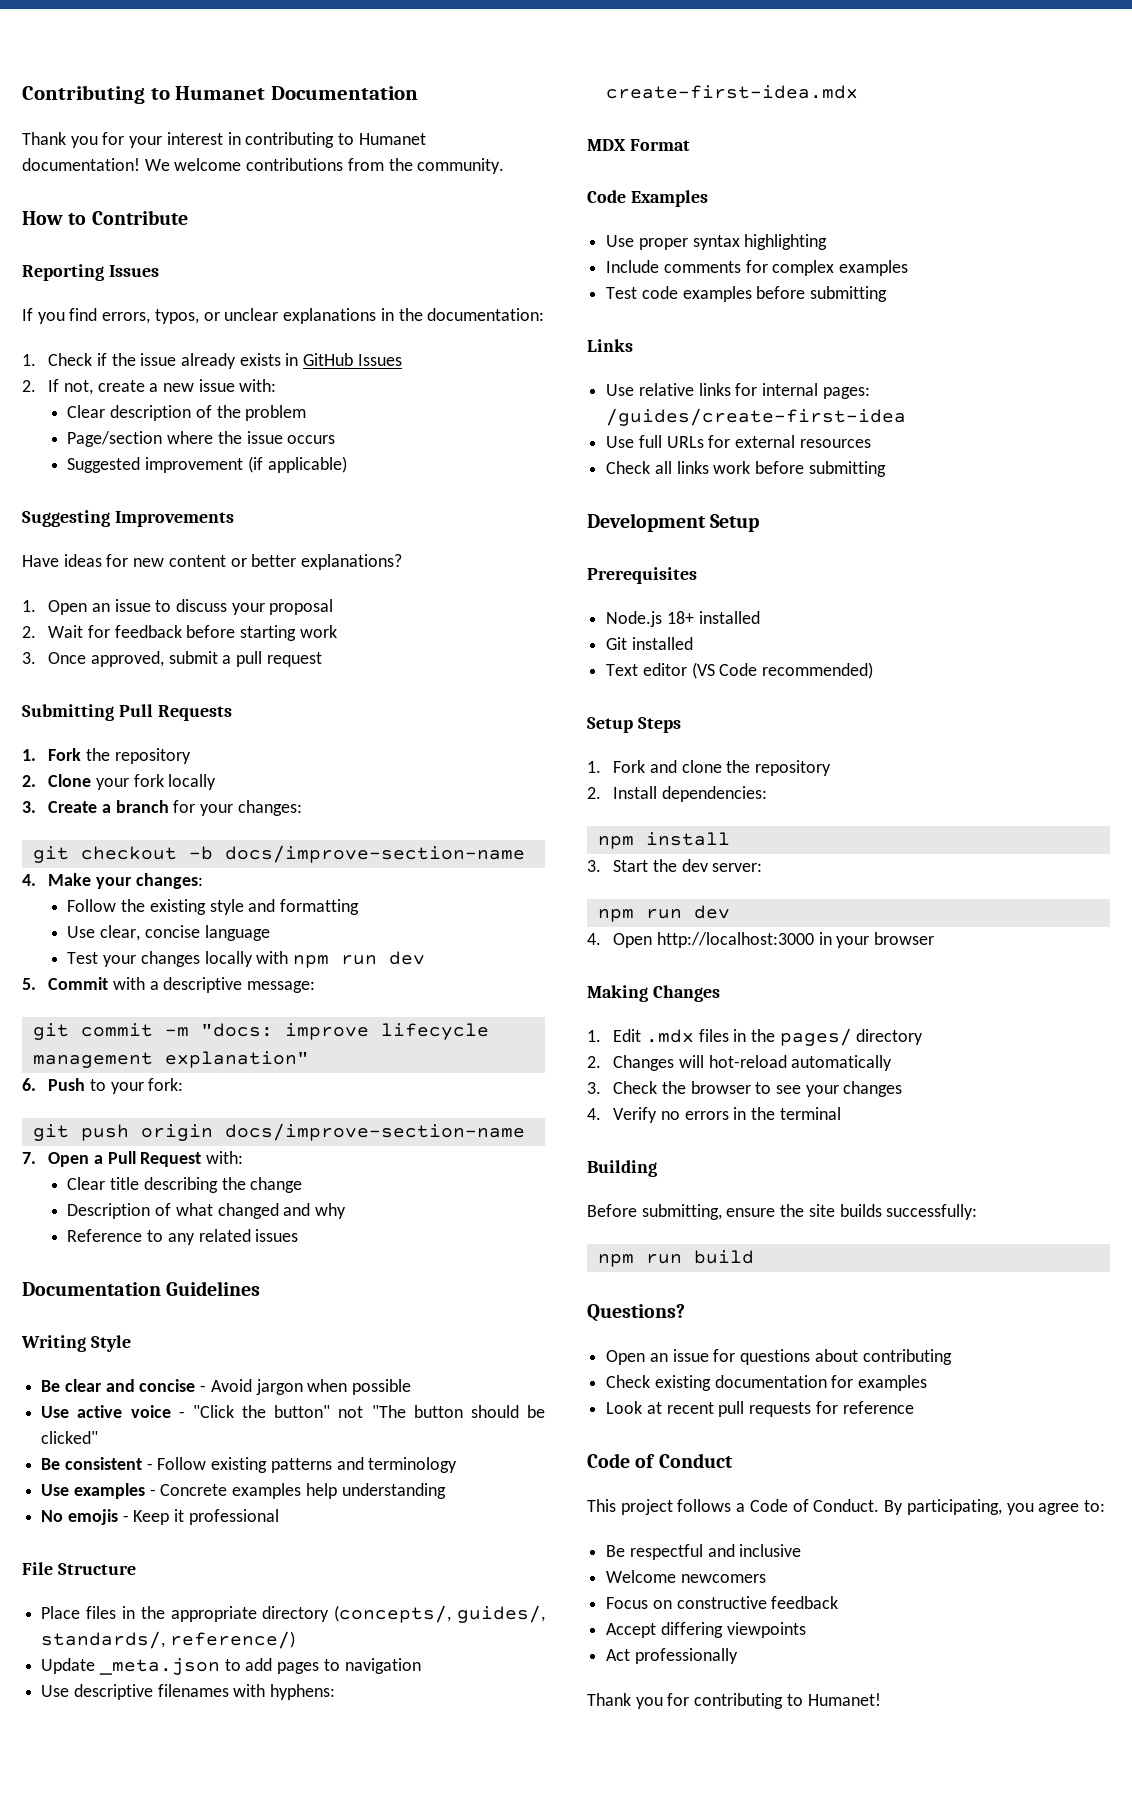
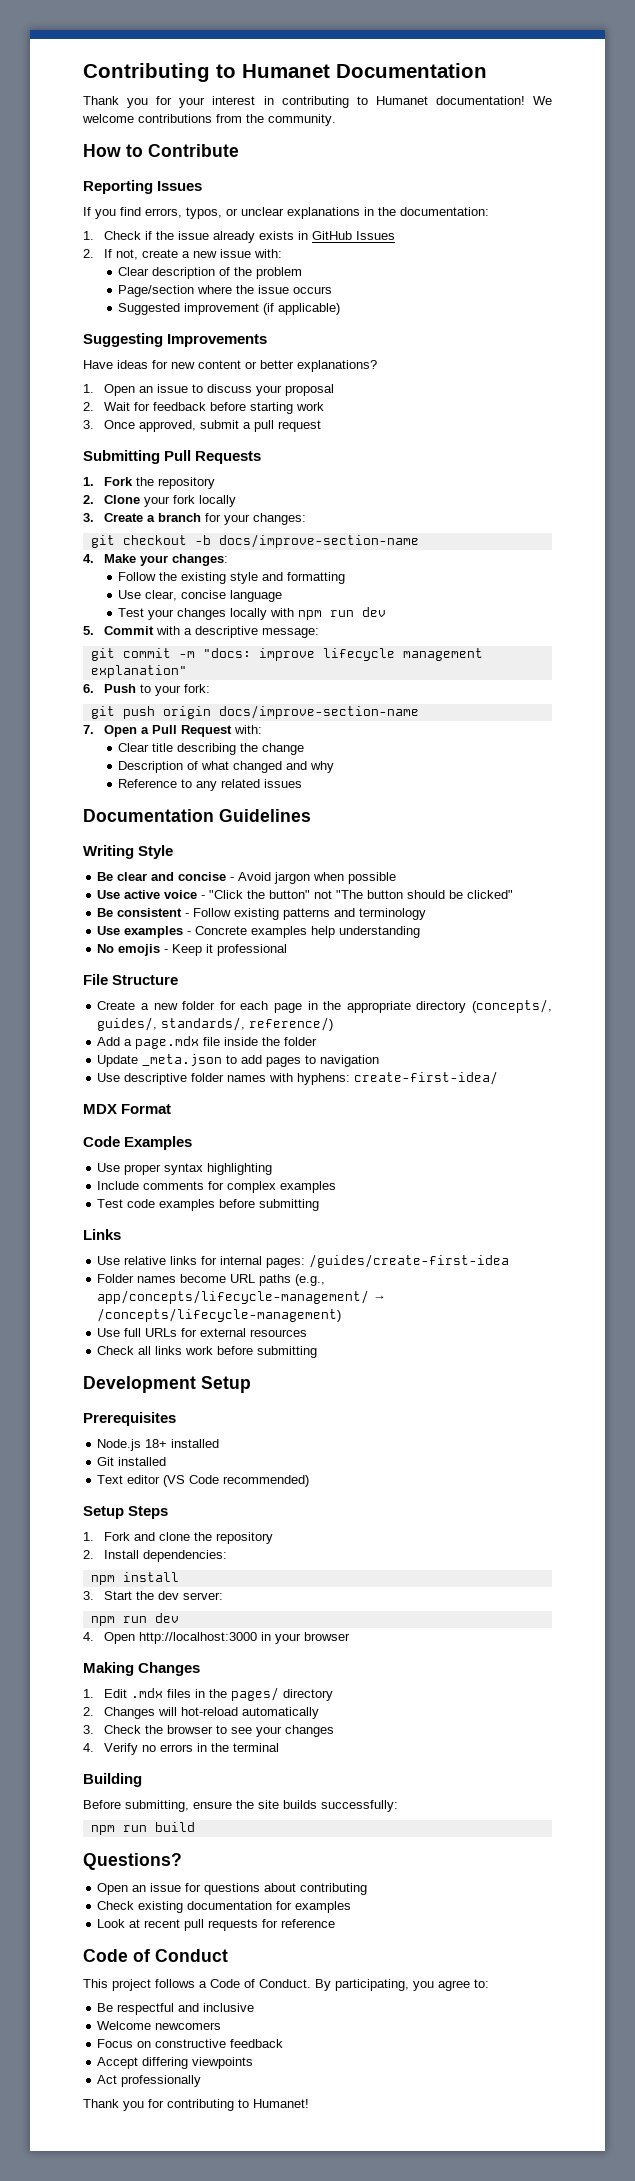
- Place files in the appropriate directory (concepts/, guides/, standards/, reference/)
+ Create a new folder for each page in the appropriate directory (concepts/, guides/, standards/, reference/)
+ Add a page.mdx file inside the folder
- Use descriptive filenames with hyphens: create-first-idea.mdx
+ Use descriptive folder names with hyphens: create-first-idea/
+ Folder names become URL paths (e.g., app/concepts/lifecycle-management/ → /concepts/lifecycle-management)

